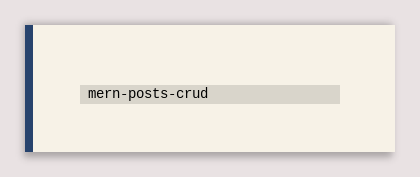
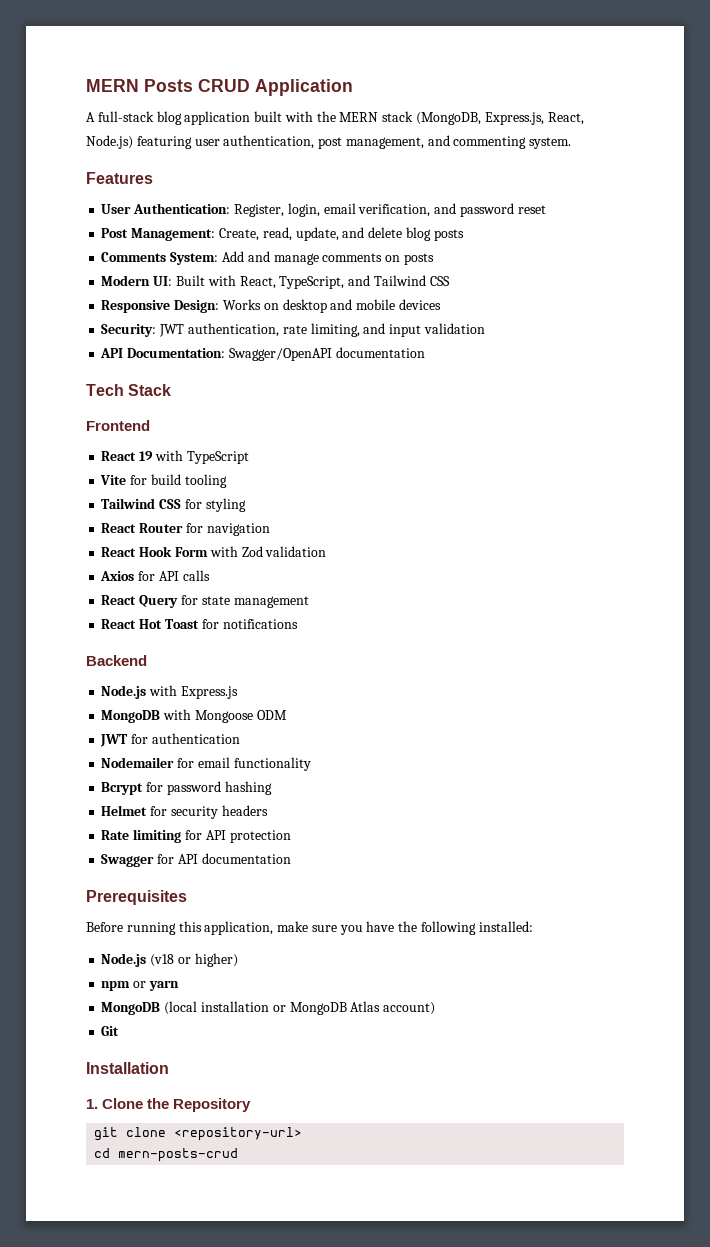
- mern-posts-crud
+ MERN Posts CRUD Application
+ A full-stack blog application built with the MERN stack (MongoDB, Express.js, React, Node.js) featuring user authentication, post management, and commenting system.
+ Features
+ User Authentication: Register, login, email verification, and password reset
+ Post Management: Create, read, update, and delete blog posts
+ Comments System: Add and manage comments on posts
+ Modern UI: Built with React, TypeScript, and Tailwind CSS
+ Responsive Design: Works on desktop and mobile devices
+ Security: JWT authentication, rate limiting, and input validation
+ API Documentation: Swagger/OpenAPI documentation
+ Tech Stack
+ Frontend
+ React 19 with TypeScript
+ Vite for build tooling
+ Tailwind CSS for styling
+ React Router for navigation
+ React Hook Form with Zod validation
+ Axios for API calls
+ React Query for state management
+ React Hot Toast for notifications
+ Backend
+ Node.js with Express.js
+ MongoDB with Mongoose ODM
+ JWT for authentication
+ Nodemailer for email functionality
+ Bcrypt for password hashing
+ Helmet for security headers
+ Rate limiting for API protection
+ Swagger for API documentation
+ Prerequisites
+ Before running this application, make sure you have the following installed:
+ Node.js (v18 or higher)
+ npm or yarn
+ MongoDB (local installation or MongoDB Atlas account)
+ Git
+ Installation
+ 1. Clone the Repository
+ git clone <repository-url>
+ cd mern-posts-crud

